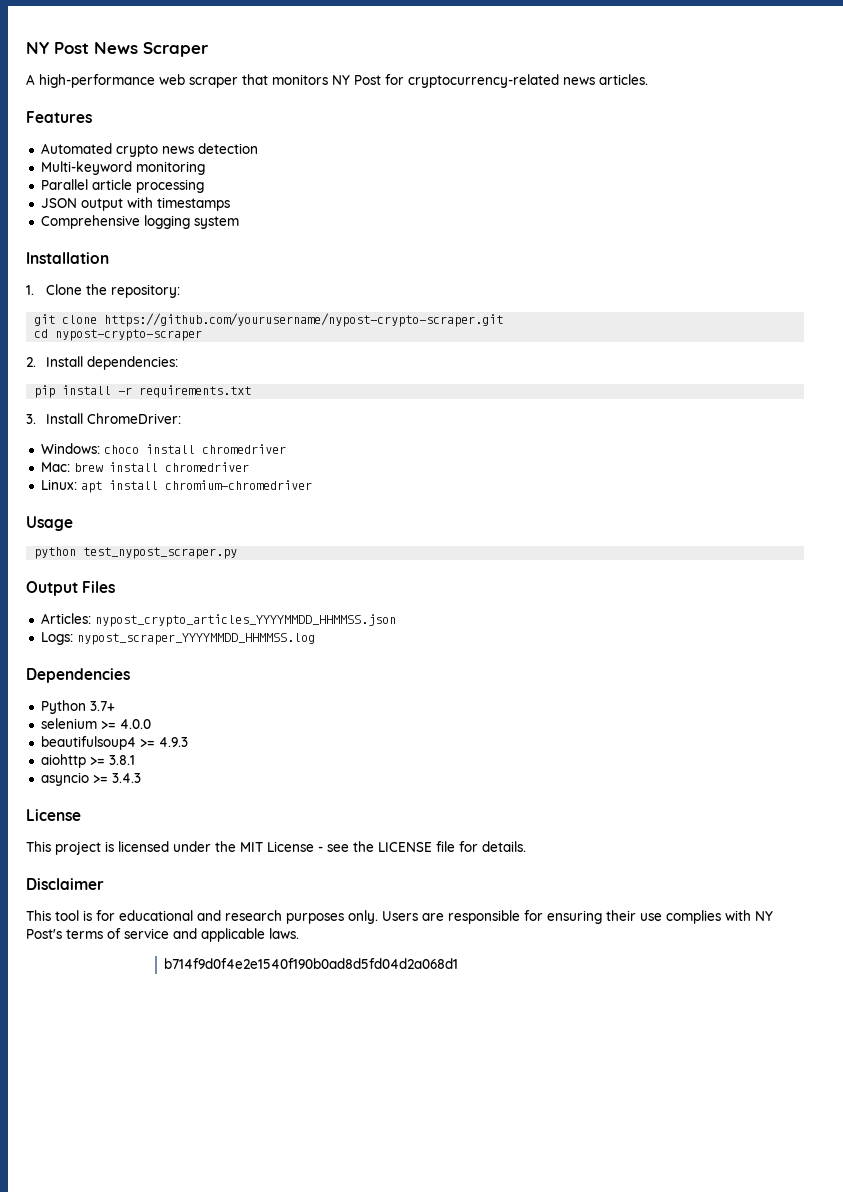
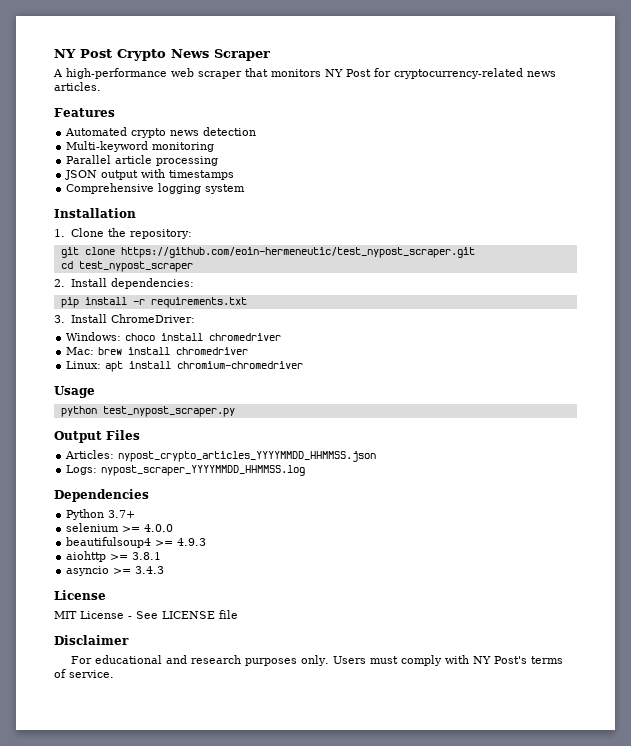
- NY Post News Scraper
+ NY Post Crypto News Scraper
- git clone https://github.com/yourusername/nypost-crypto-scraper.git
+ git clone https://github.com/eoin-hermeneutic/test_nypost_scraper.git
- cd nypost-crypto-scraper
+ cd test_nypost_scraper
- This project is licensed under the MIT License - see the LICENSE file for details.
+ MIT License - See LICENSE file
- This tool is for educational and research purposes only.
+ For educational and research purposes only.
- Users are responsible for ensuring their use complies with NY Post's terms of service and applicable laws.
- b714f9d0f4e2e1540f190b0ad8d5fd04d2a068d1
+ Users must comply with NY Post's terms of service.

